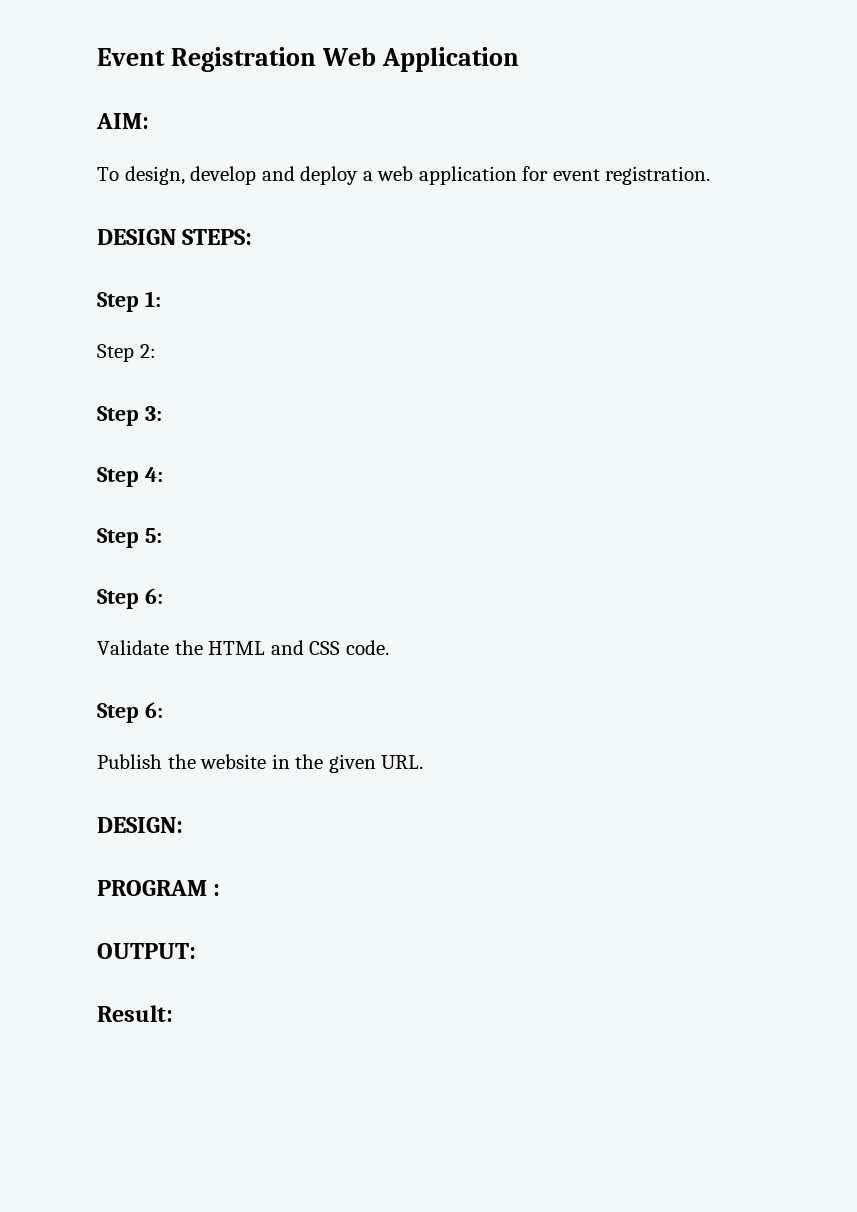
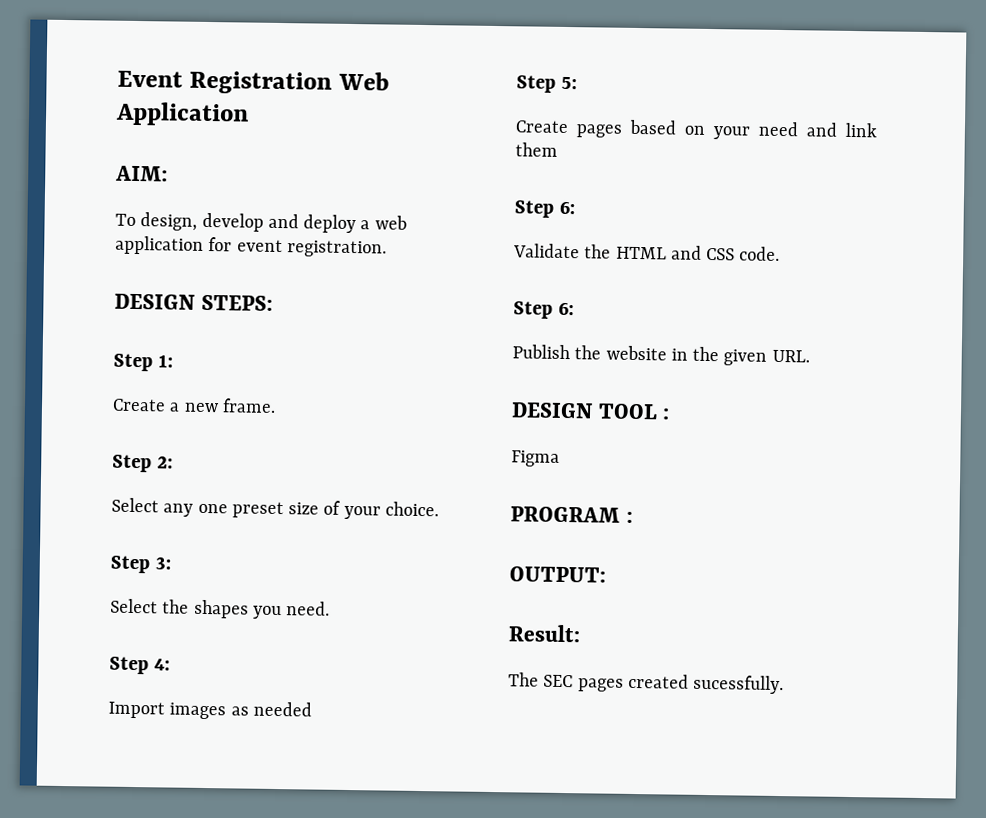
+ Create a new frame.
  Step 2:
+ Select any one preset size of your choice.
  Step 3:
+ Select the shapes you need.
  Step 4:
+ Import images as needed
  Step 5:
+ Create pages based on your need and link them
- DESIGN:
+ DESIGN TOOL :
+ Figma
+ The SEC pages created sucessfully.

